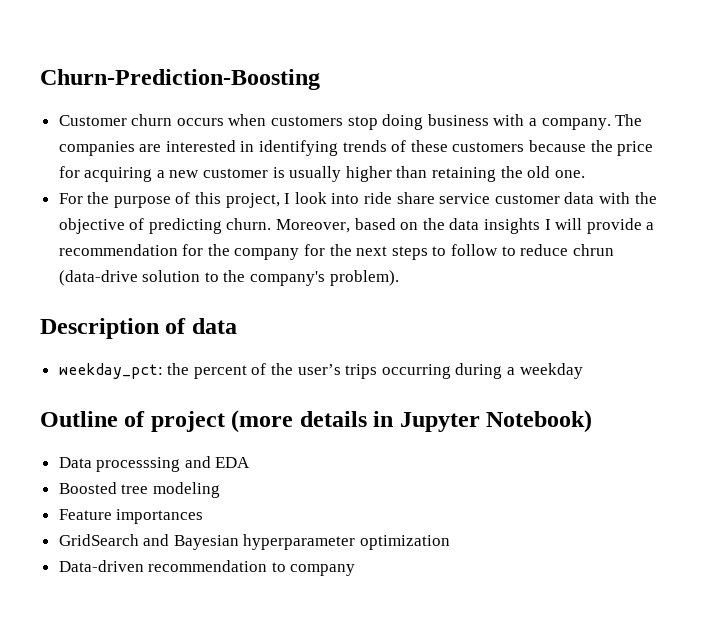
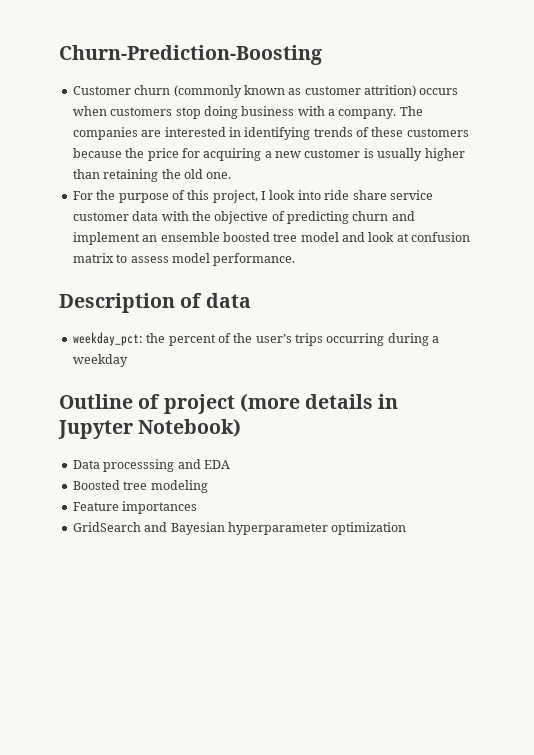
- Customer churn occurs when customers stop doing business with a company.
+ Customer churn (commonly known as customer attrition) occurs when customers stop doing business with a company.
- For the purpose of this project, I look into ride share service customer data with the objective of predicting churn. Moreover, based on the data insights I will provide a recommendation for the company for the next steps to follow to reduce chrun (data-drive solution to the company's problem).
+ For the purpose of this project, I look into ride share service customer data with the objective of predicting churn and implement an ensemble boosted tree model and look at confusion matrix to assess model performance.
- Data-driven recommendation to company

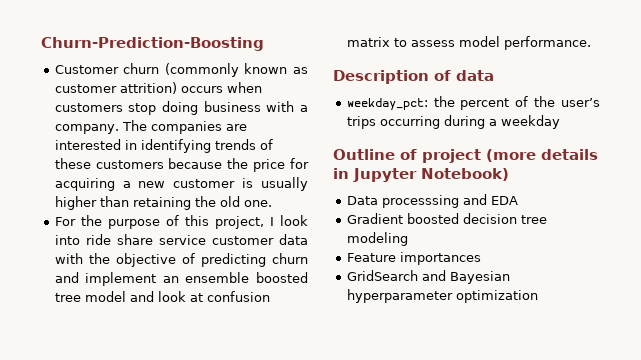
- Boosted tree modeling
+ Gradient boosted decision tree modeling

